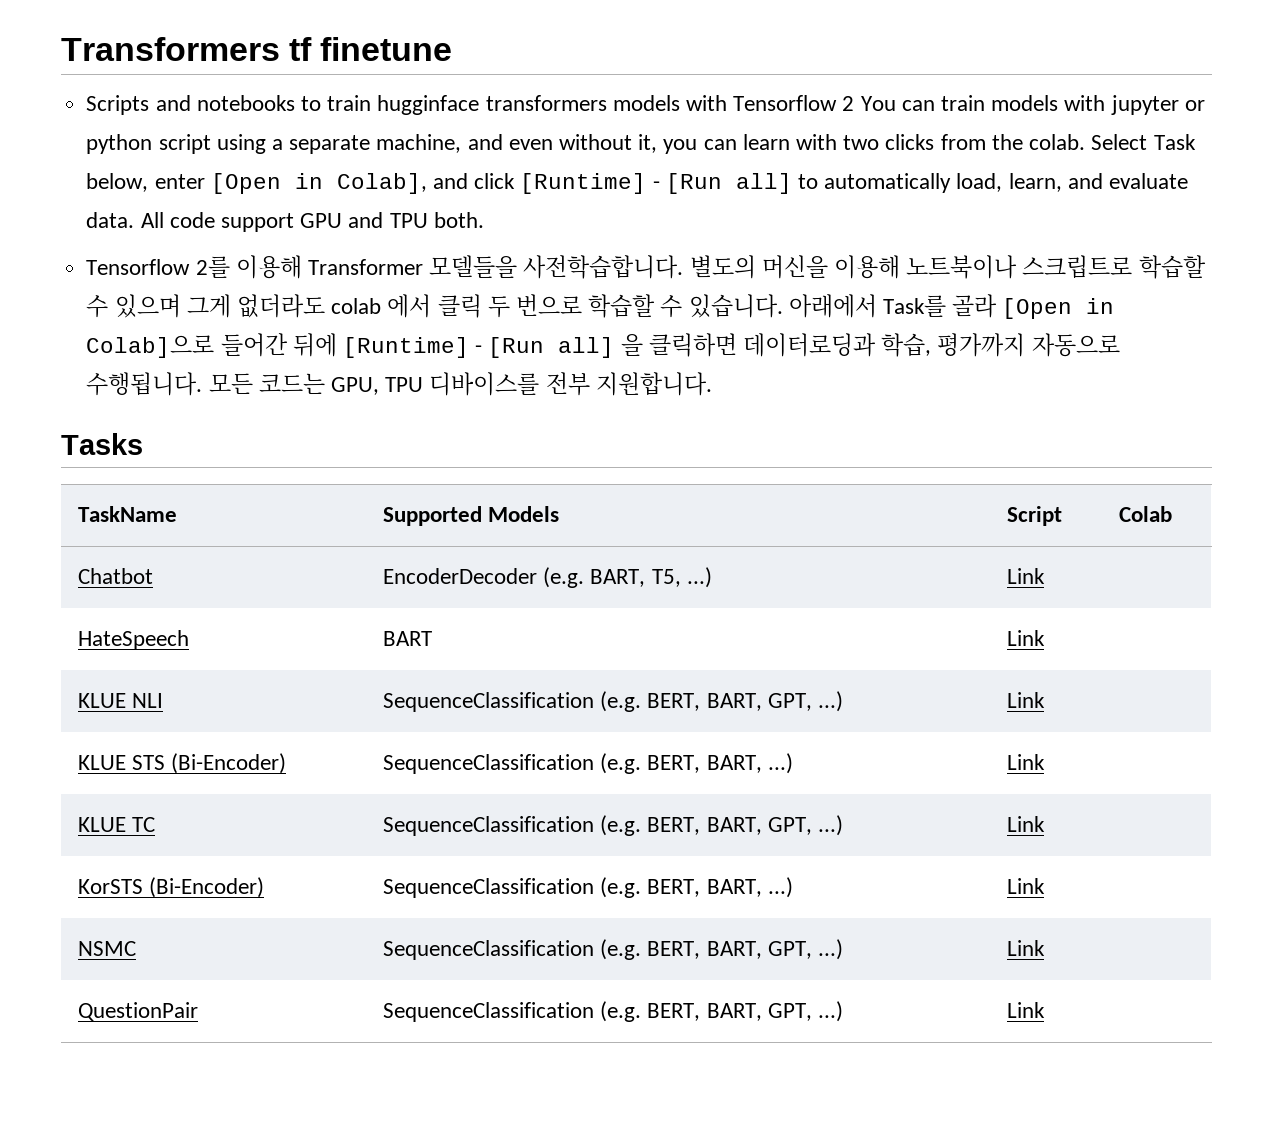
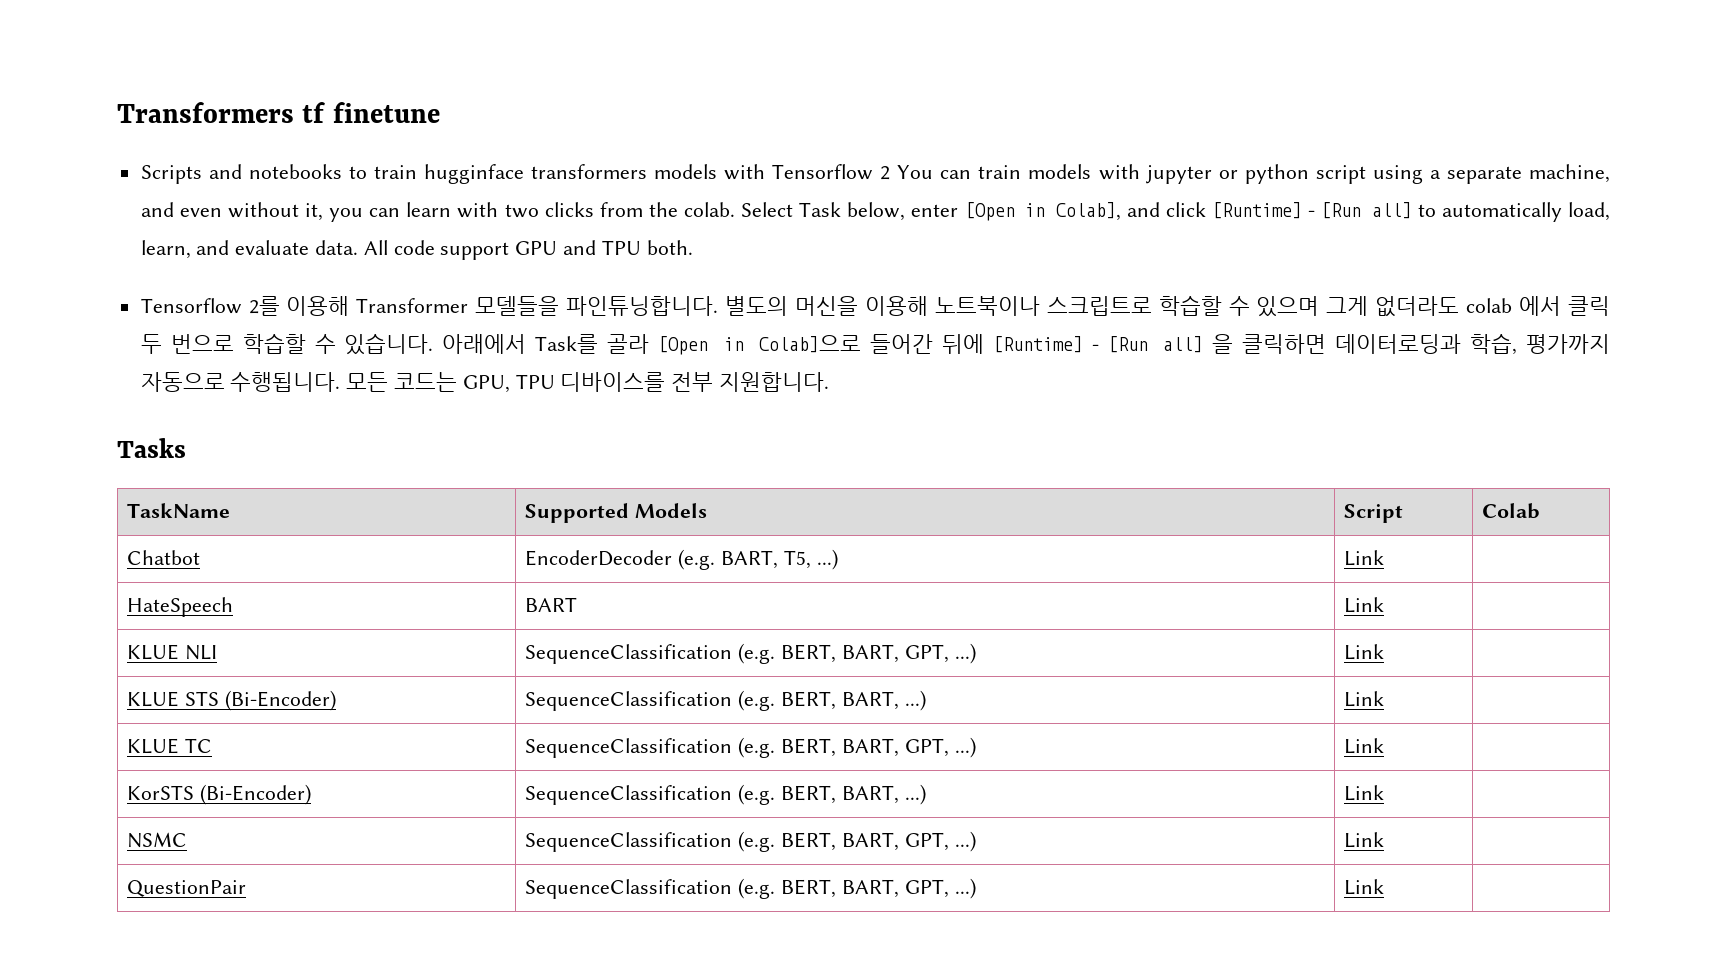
- Tensorflow 2를 이용해 Transformer 모델들을 사전학습합니다.
+ Tensorflow 2를 이용해 Transformer 모델들을 파인튜닝합니다.

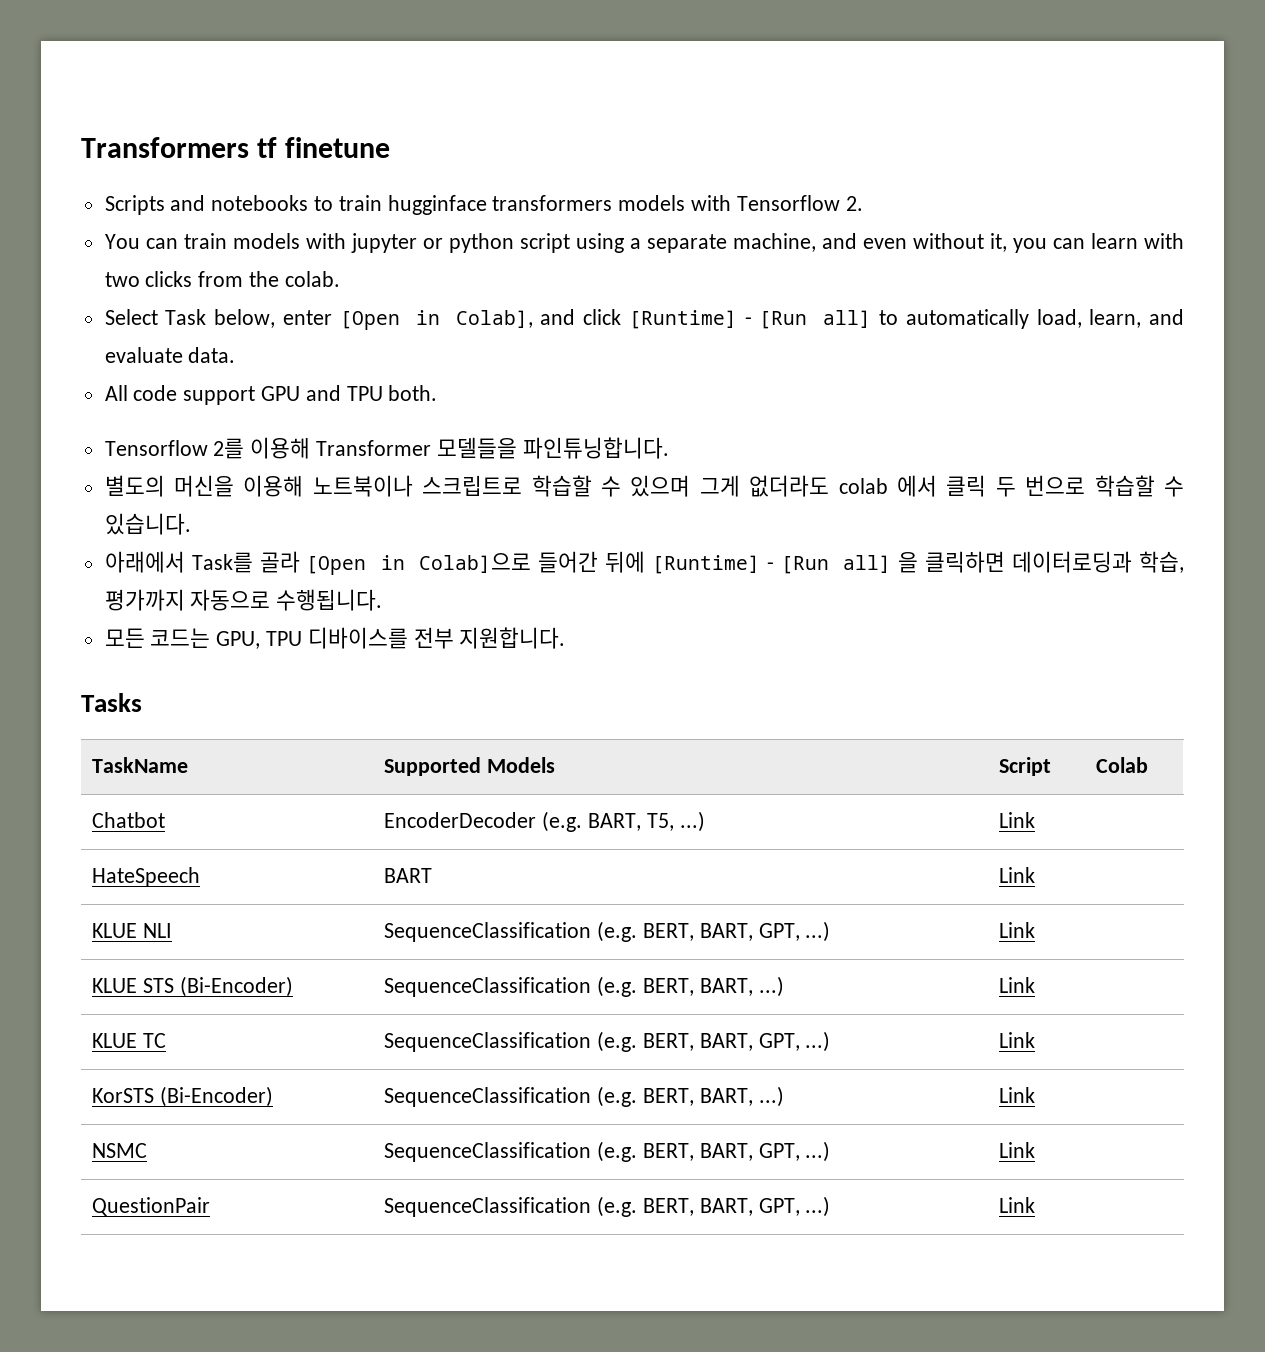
- Scripts and notebooks to train hugginface transformers models with Tensorflow 2 You can train models with jupyter or python script using a separate machine, and even without it, you can learn with two clicks from the colab. Select Task below, enter [Open in Colab], and click [Runtime] - [Run all] to automatically load, learn, and evaluate data. All code support GPU and TPU both.
+ Scripts and notebooks to train hugginface transformers models with Tensorflow 2.
+ You can train models with jupyter or python script using a separate machine, and even without it, you can learn with two clicks from the colab.
+ Select Task below, enter [Open in Colab], and click [Runtime] - [Run all] to automatically load, learn, and evaluate data.
+ All code support GPU and TPU both.
- Tensorflow 2를 이용해 Transformer 모델들을 파인튜닝합니다. 별도의 머신을 이용해 노트북이나 스크립트로 학습할 수 있으며 그게 없더라도 colab 에서 클릭 두 번으로 학습할 수 있습니다. 아래에서 Task를 골라 [Open in Colab]으로 들어간 뒤에 [Runtime] - [Run all] 을 클릭하면 데이터로딩과 학습, 평가까지 자동으로 수행됩니다. 모든 코드는 GPU, TPU 디바이스를 전부 지원합니다.
+ Tensorflow 2를 이용해 Transformer 모델들을 파인튜닝합니다.
+ 별도의 머신을 이용해 노트북이나 스크립트로 학습할 수 있으며 그게 없더라도 colab 에서 클릭 두 번으로 학습할 수 있습니다.
+ 아래에서 Task를 골라 [Open in Colab]으로 들어간 뒤에 [Runtime] - [Run all] 을 클릭하면 데이터로딩과 학습, 평가까지 자동으로 수행됩니다.
+ 모든 코드는 GPU, TPU 디바이스를 전부 지원합니다.

